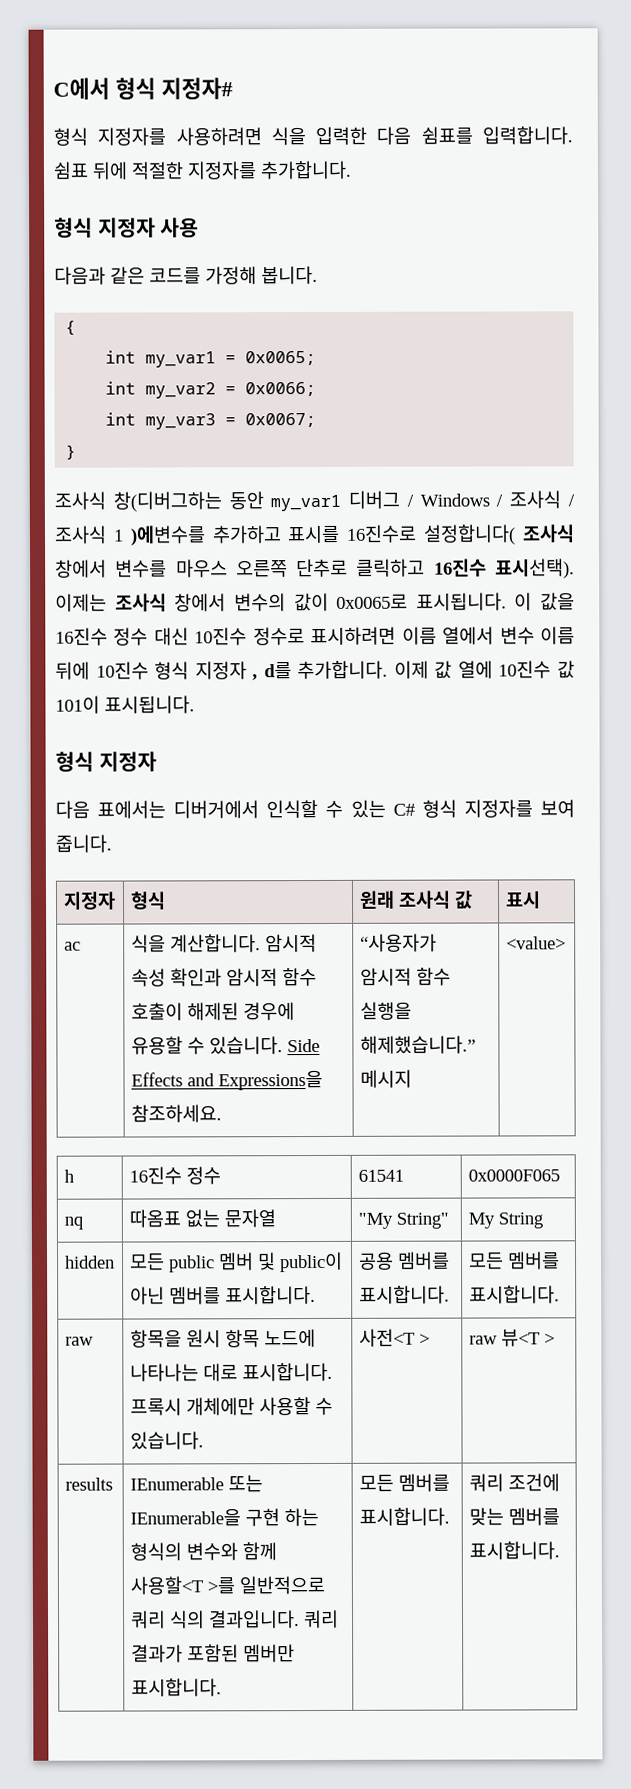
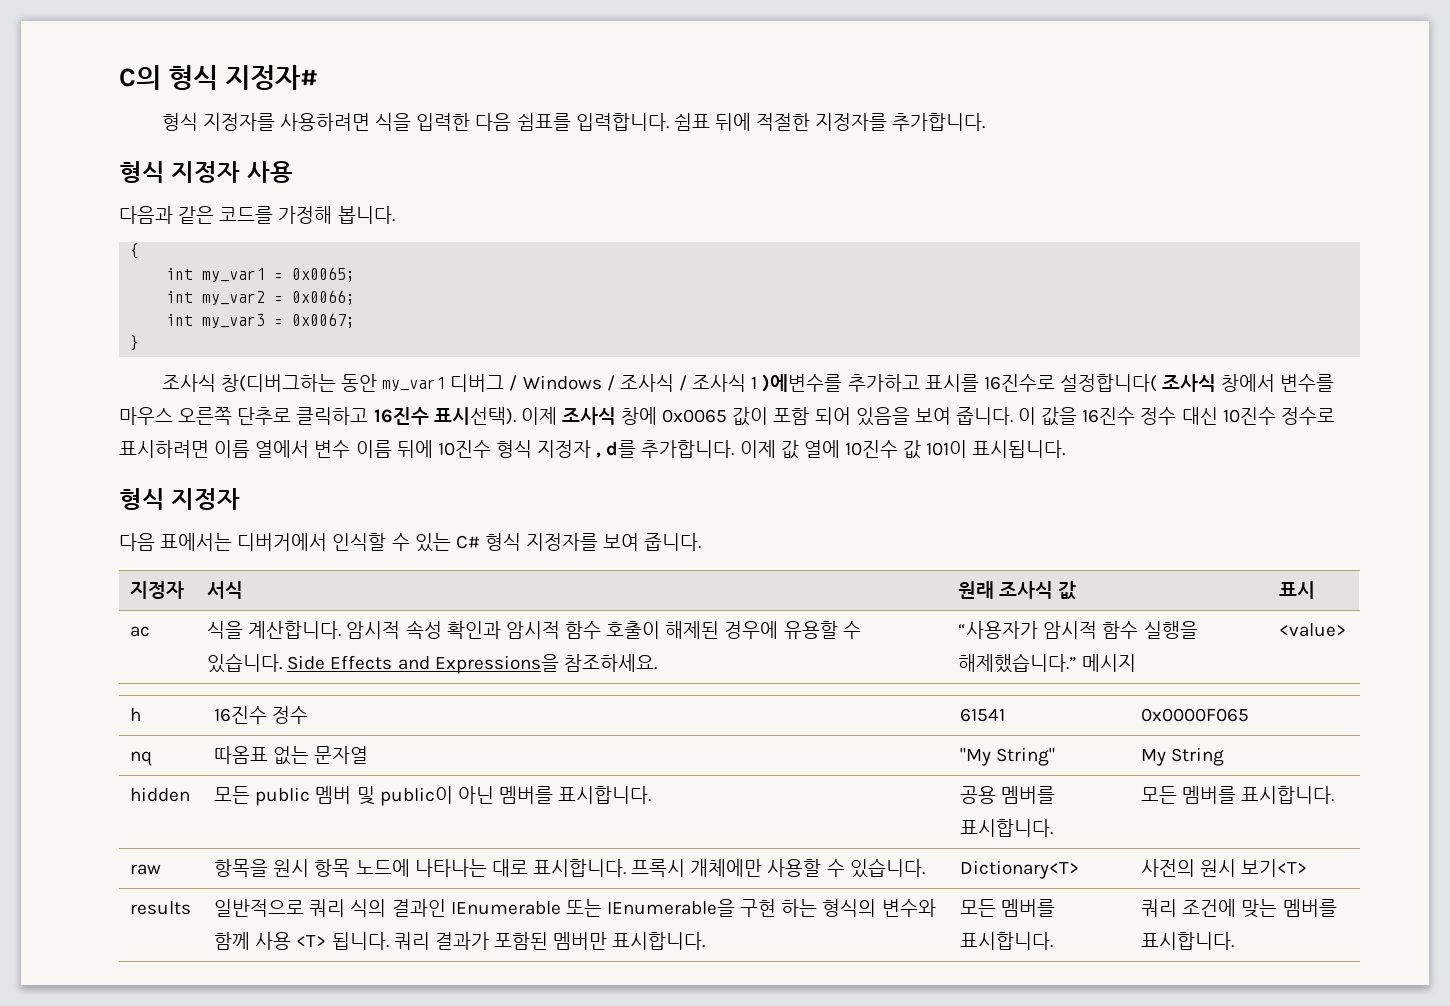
- C에서 형식 지정자#
+ C의 형식 지정자#
- 이제는 조사식 창에서 변수의 값이 0x0065로 표시됩니다.
+ 이제 조사식 창에 0x0065 값이 포함 되어 있음을 보여 줍니다.
- 지정자 | 형식 | 원래 조사식 값 | 표시
+ 지정자 | 서식 | 원래 조사식 값 | 표시
- raw | 항목을 원시 항목 노드에 나타나는 대로 표시합니다. 프록시 개체에만 사용할 수 있습니다. | 사전<T > | raw 뷰<T >
- results | IEnumerable 또는 IEnumerable을 구현 하는 형식의 변수와 함께 사용할<T >를 일반적으로 쿼리 식의 결과입니다. 쿼리 결과가 포함된 멤버만 표시합니다. | 모든 멤버를 표시합니다. | 쿼리 조건에 맞는 멤버를 표시합니다.
+ raw | 항목을 원시 항목 노드에 나타나는 대로 표시합니다. 프록시 개체에만 사용할 수 있습니다. | Dictionary<T> | 사전의 원시 보기<T>
+ results | 일반적으로 쿼리 식의 결과인 IEnumerable 또는 IEnumerable을 구현 하는 형식의 변수와 함께 사용 <T> 됩니다. 쿼리 결과가 포함된 멤버만 표시합니다. | 모든 멤버를 표시합니다. | 쿼리 조건에 맞는 멤버를 표시합니다.

